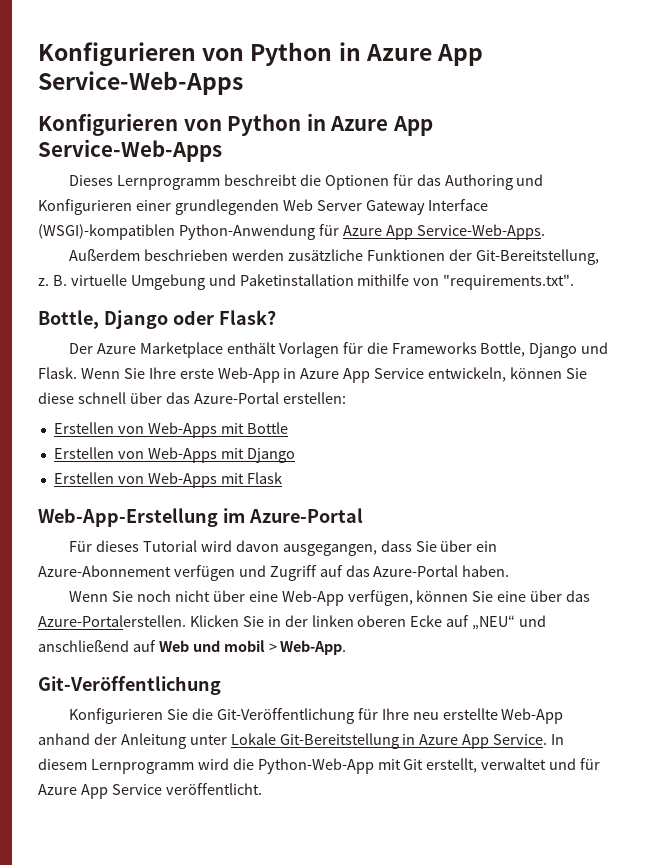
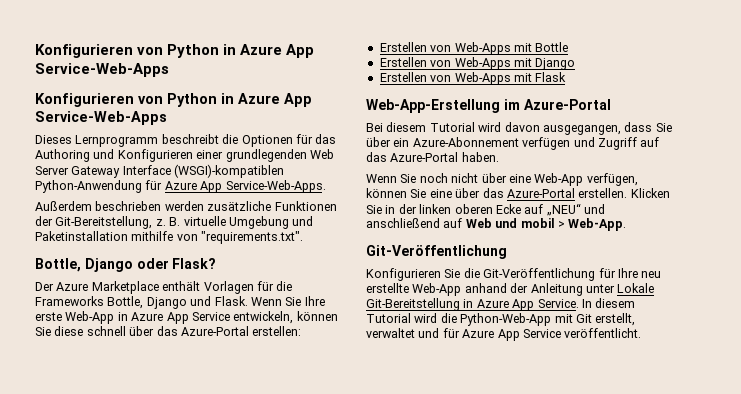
- Für dieses Tutorial wird davon ausgegangen, dass Sie über ein Azure-Abonnement verfügen und Zugriff auf das Azure-Portal haben.
+ Bei diesem Tutorial wird davon ausgegangen, dass Sie über ein Azure-Abonnement verfügen und Zugriff auf das Azure-Portal haben.
- Wenn Sie noch nicht über eine Web-App verfügen, können Sie eine über das Azure-Portalerstellen.
+ Wenn Sie noch nicht über eine Web-App verfügen, können Sie eine über das Azure-Portal erstellen.
- In diesem Lernprogramm wird die Python-Web-App mit Git erstellt, verwaltet und für Azure App Service veröffentlicht.
+ In diesem Tutorial wird die Python-Web-App mit Git erstellt, verwaltet und für Azure App Service veröffentlicht.

